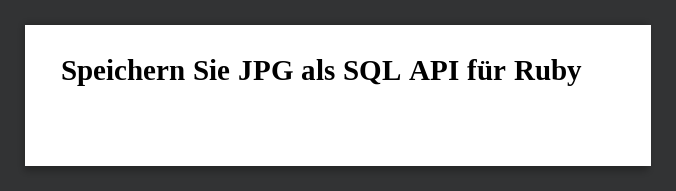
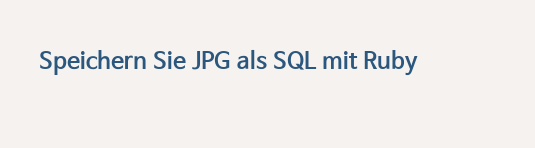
- Speichern Sie JPG als SQL API für Ruby
+ Speichern Sie JPG als SQL mit Ruby

